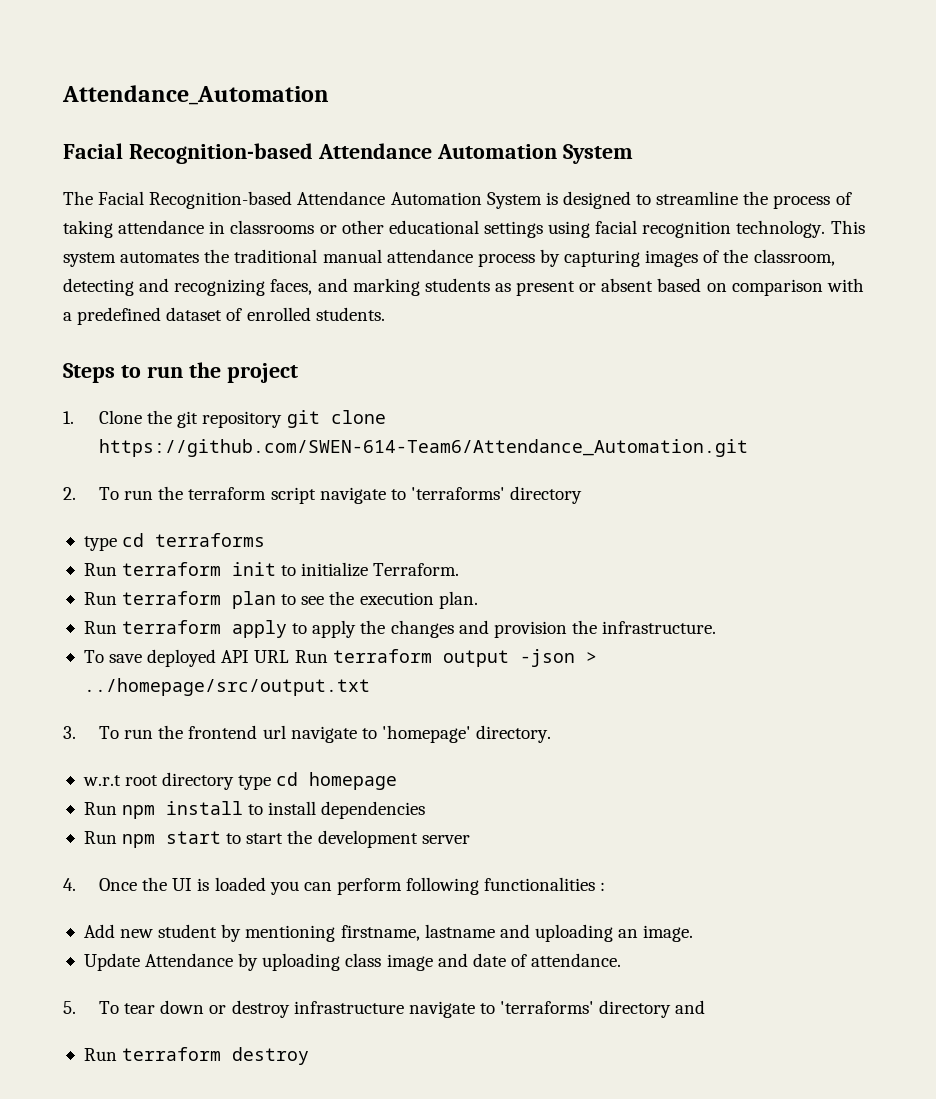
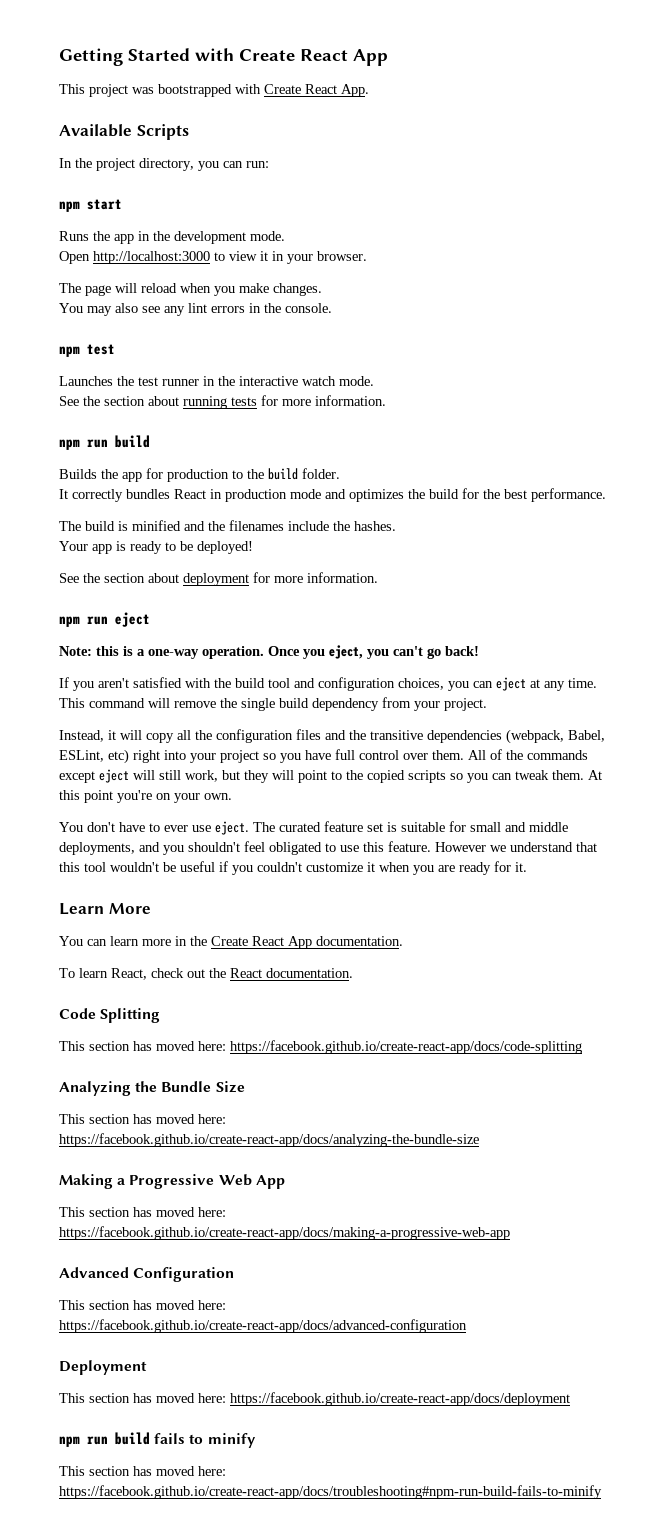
- Attendance_Automation
- Facial Recognition-based Attendance Automation System
- The Facial Recognition-based Attendance Automation System is designed to streamline the process of taking attendance in classrooms or other educational settings using facial recognition technology. This system automates the traditional manual attendance process by capturing images of the classroom, detecting and recognizing faces, and marking students as present or absent based on comparison with a predefined dataset of enrolled students.
- Steps to run the project
- 1. Clone the git repository git clone https://github.com/SWEN-614-Team6/Attendance_Automation.git
- 2. To run the terraform script navigate to 'terraforms' directory
- type cd terraforms
- Run terraform init to initialize Terraform.
- Run terraform plan to see the execution plan.
- Run terraform apply to apply the changes and provision the infrastructure.
- To save deployed API URL Run terraform output -json > ../homepage/src/output.txt
- 3. To run the frontend url navigate to 'homepage' directory.
- w.r.t root directory type cd homepage
- Run npm install to install dependencies
- Run npm start to start the development server
- 4. Once the UI is loaded you can perform following functionalities :
- Add new student by mentioning firstname, lastname and uploading an image.
- Update Attendance by uploading class image and date of attendance.
- 5. To tear down or destroy infrastructure navigate to 'terraforms' directory and
- Run terraform destroy
+ Getting Started with Create React App
+ This project was bootstrapped with Create React App.
+ Available Scripts
+ In the project directory, you can run:
+ npm start
+ Runs the app in the development mode.
+ Open http://localhost:3000 to view it in your browser.
+ The page will reload when you make changes.
+ You may also see any lint errors in the console.
+ npm test
+ Launches the test runner in the interactive watch mode.
+ See the section about running tests for more information.
+ npm run build
+ Builds the app for production to the build folder.
+ It correctly bundles React in production mode and optimizes the build for the best performance.
+ The build is minified and the filenames include the hashes.
+ Your app is ready to be deployed!
+ See the section about deployment for more information.
+ npm run eject
+ Note: this is a one-way operation. Once you eject, you can't go back!
+ If you aren't satisfied with the build tool and configuration choices, you can eject at any time. This command will remove the single build dependency from your project.
+ Instead, it will copy all the configuration files and the transitive dependencies (webpack, Babel, ESLint, etc) right into your project so you have full control over them. All of the commands except eject will still work, but they will point to the copied scripts so you can tweak them. At this point you're on your own.
+ You don't have to ever use eject. The curated feature set is suitable for small and middle deployments, and you shouldn't feel obligated to use this feature. However we understand that this tool wouldn't be useful if you couldn't customize it when you are ready for it.
+ Learn More
+ You can learn more in the Create React App documentation.
+ To learn React, check out the React documentation.
+ Code Splitting
+ This section has moved here: https://facebook.github.io/create-react-app/docs/code-splitting
+ Analyzing the Bundle Size
+ This section has moved here: https://facebook.github.io/create-react-app/docs/analyzing-the-bundle-size
+ Making a Progressive Web App
+ This section has moved here: https://facebook.github.io/create-react-app/docs/making-a-progressive-web-app
+ Advanced Configuration
+ This section has moved here: https://facebook.github.io/create-react-app/docs/advanced-configuration
+ Deployment
+ This section has moved here: https://facebook.github.io/create-react-app/docs/deployment
+ npm run build fails to minify
+ This section has moved here: https://facebook.github.io/create-react-app/docs/troubleshooting#npm-run-build-fails-to-minify

